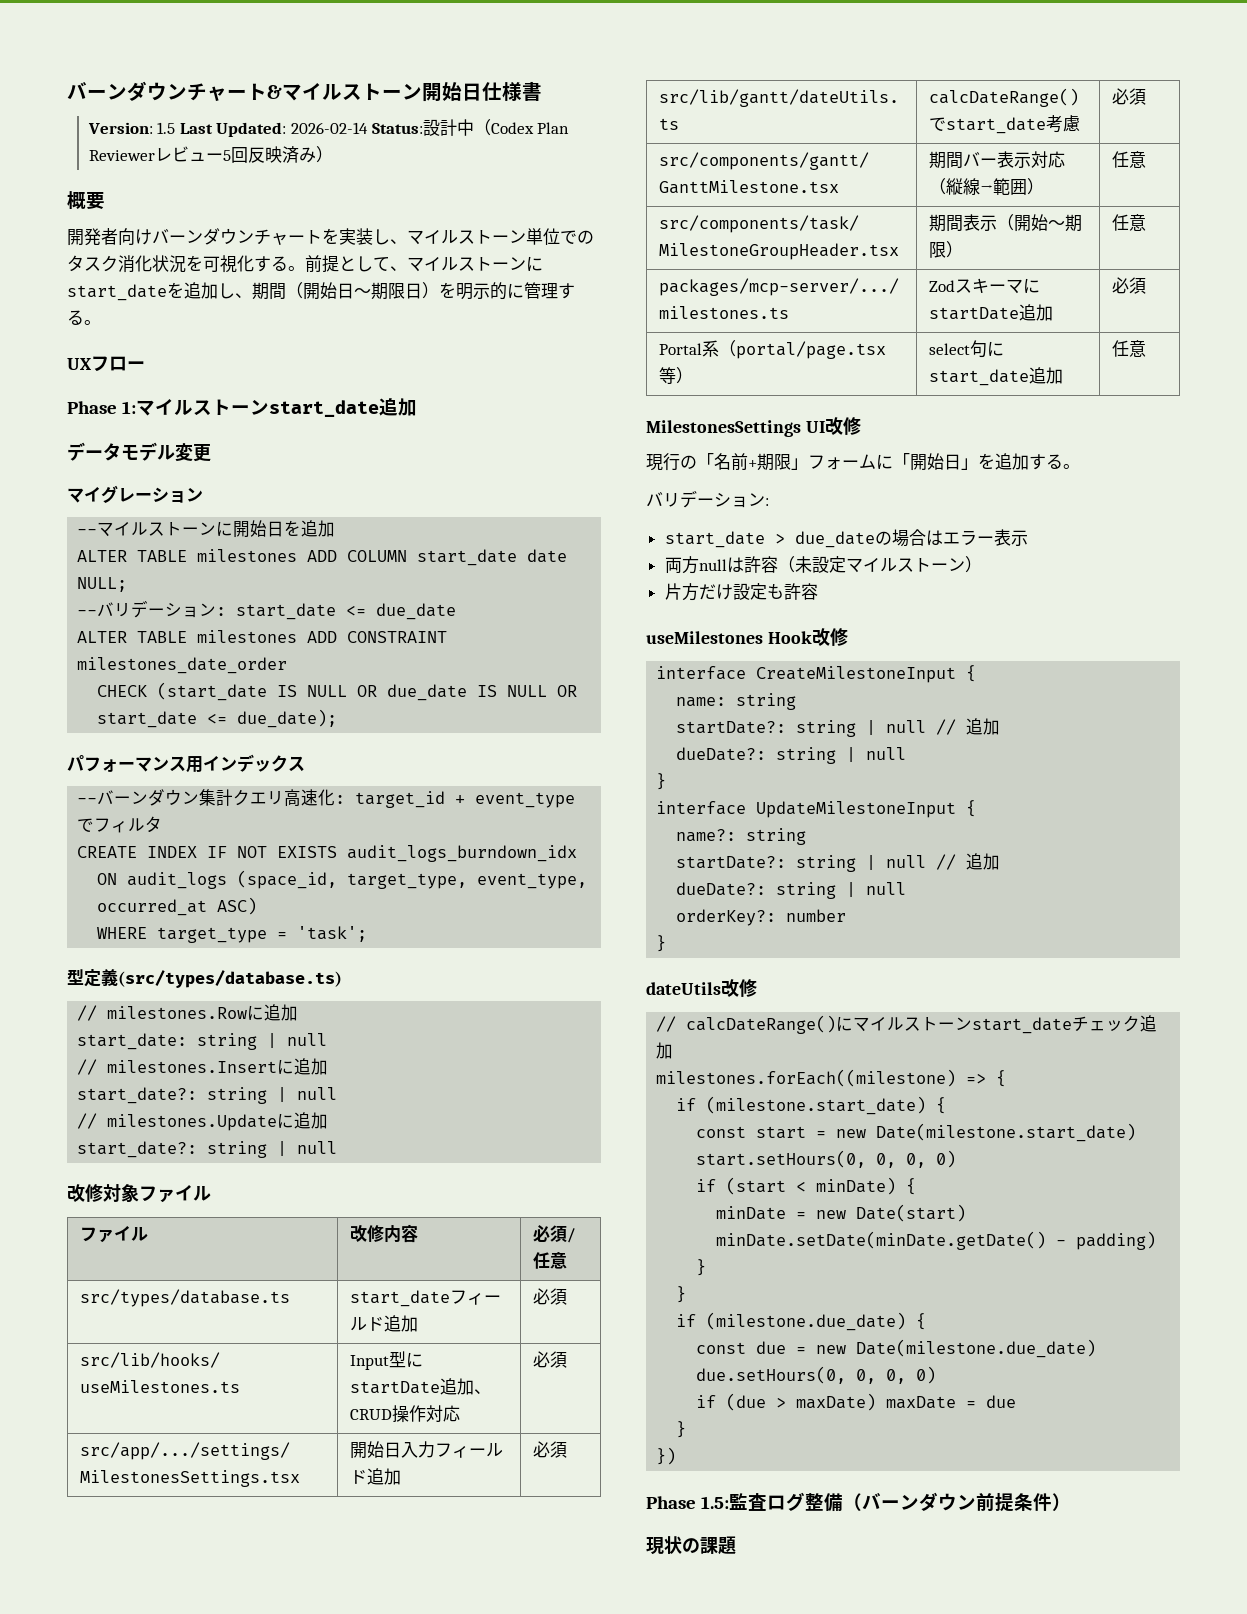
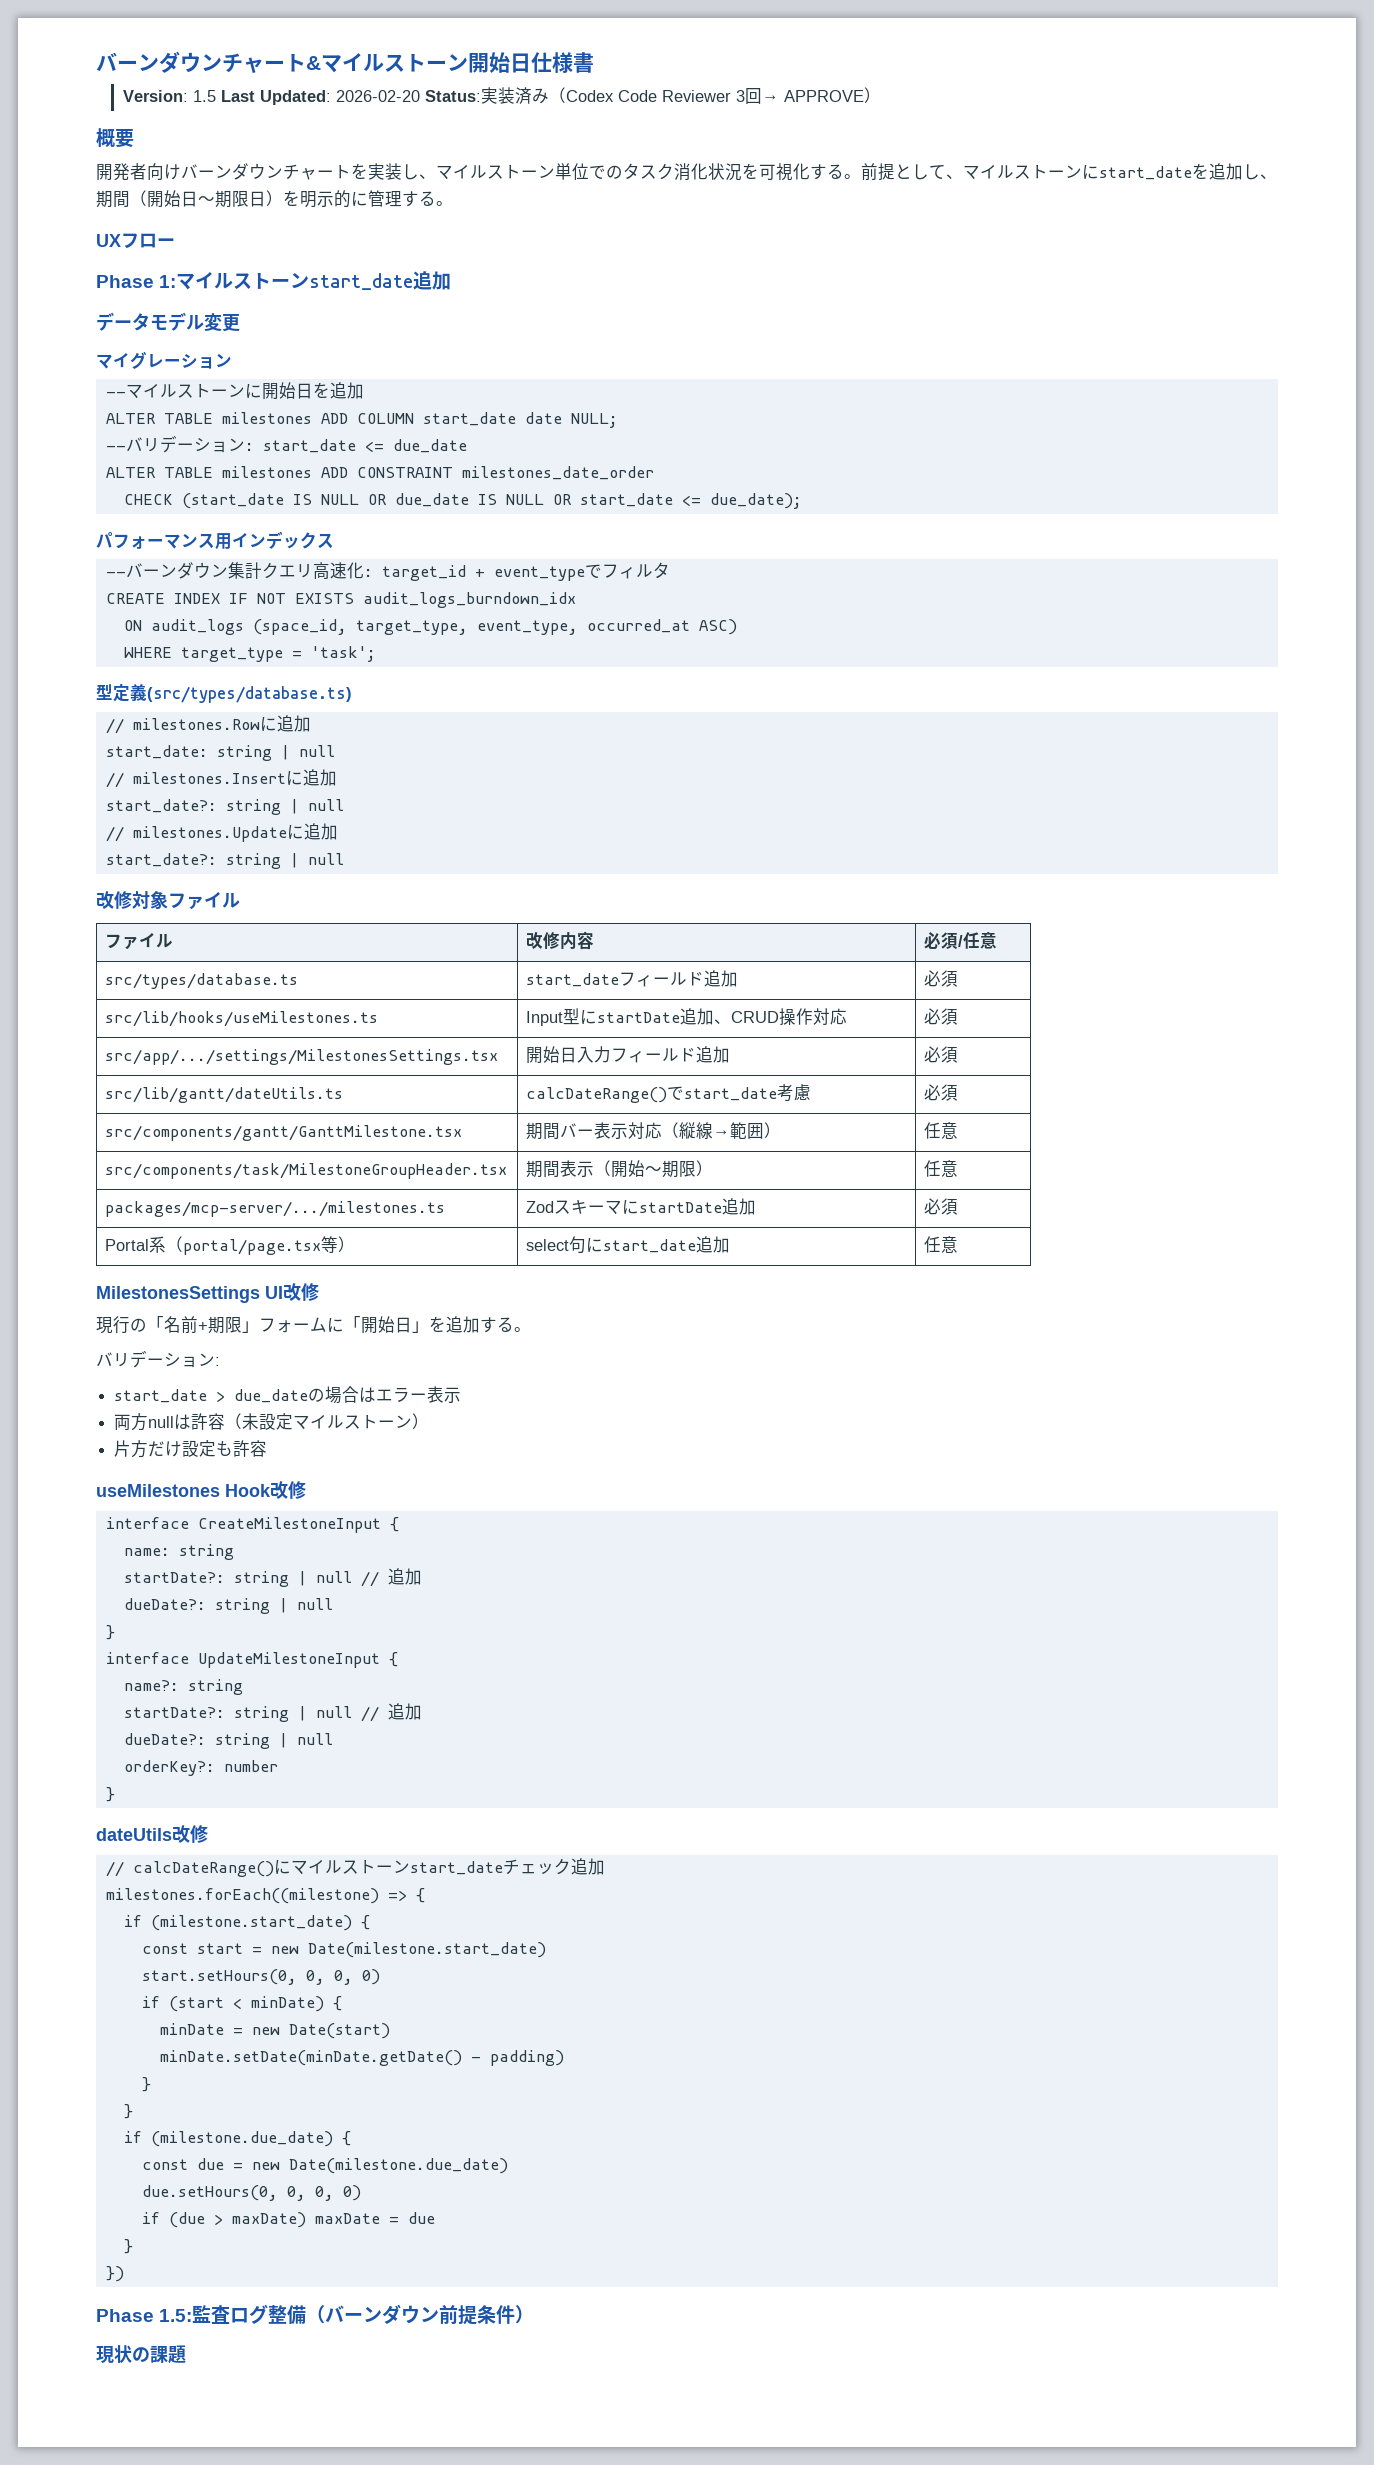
- Version: 1.5 Last Updated: 2026-02-14 Status:設計中（Codex Plan Reviewerレビュー5回反映済み）
+ Version: 1.5 Last Updated: 2026-02-20 Status:実装済み（Codex Code Reviewer 3回→ APPROVE）

